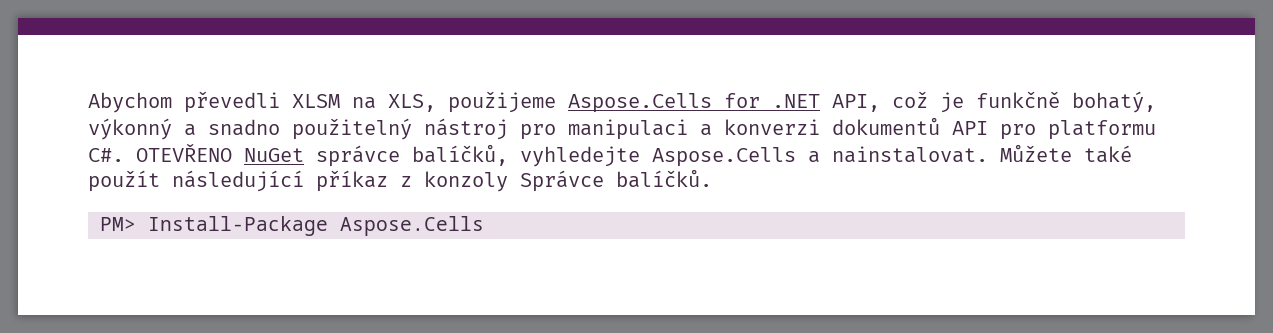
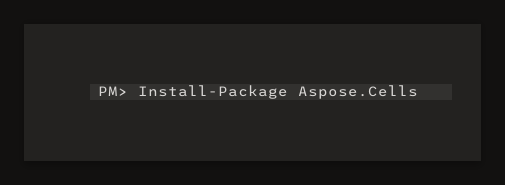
- Abychom převedli XLSM na XLS, použijeme Aspose.Cells for .NET API, což je funkčně bohatý, výkonný a snadno použitelný nástroj pro manipulaci a konverzi dokumentů API pro platformu C#. OTEVŘENO NuGet správce balíčků, vyhledejte Aspose.Cells a nainstalovat. Můžete také použít následující příkaz z konzoly Správce balíčků.

